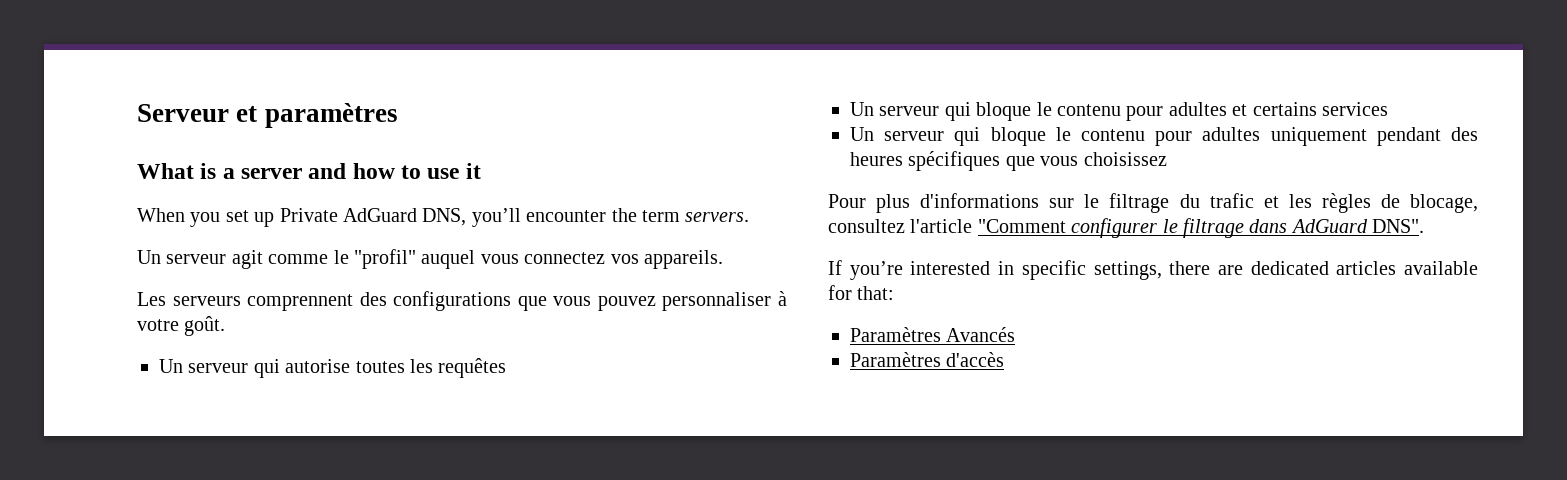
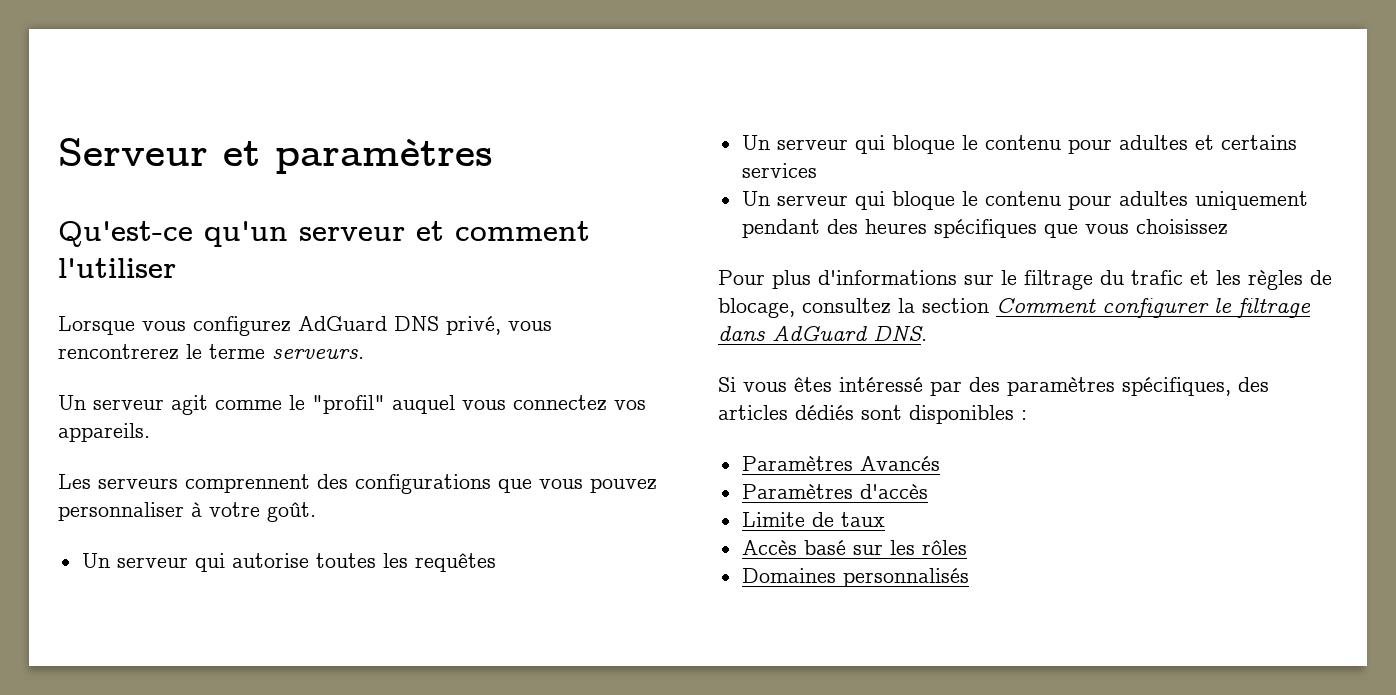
- What is a server and how to use it
- When you set up Private AdGuard DNS, you’ll encounter the term servers.
+ Qu'est-ce qu'un serveur et comment l'utiliser
+ Lorsque vous configurez AdGuard DNS privé, vous rencontrerez le terme serveurs.
- Pour plus d'informations sur le filtrage du trafic et les règles de blocage, consultez l'article "Comment configurer le filtrage dans AdGuard DNS".
- If you’re interested in specific settings, there are dedicated articles available for that:
+ Pour plus d'informations sur le filtrage du trafic et les règles de blocage, consultez la section Comment configurer le filtrage dans AdGuard DNS.
+ Si vous êtes intéressé par des paramètres spécifiques, des articles dédiés sont disponibles :
  Paramètres Avancés
  Paramètres d'accès
+ Limite de taux
+ Accès basé sur les rôles
+ Domaines personnalisés

